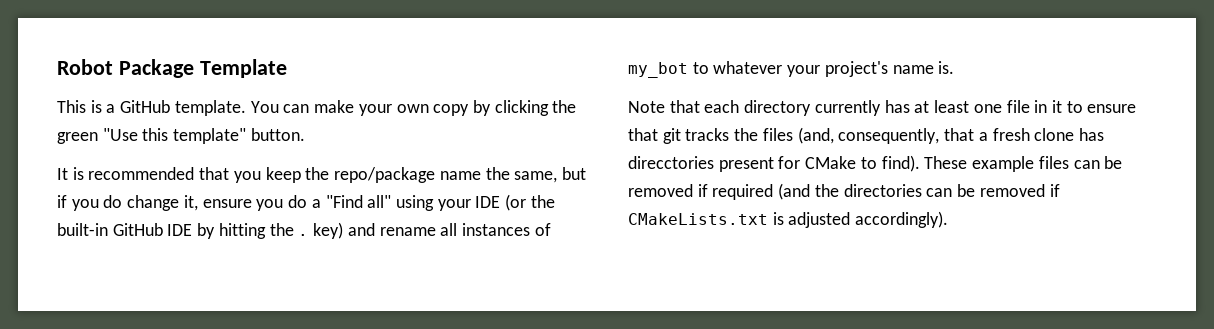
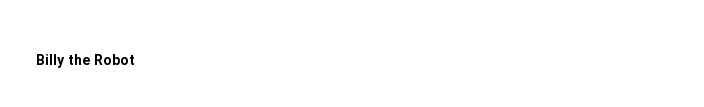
- Robot Package Template
- This is a GitHub template. You can make your own copy by clicking the green "Use this template" button.
- It is recommended that you keep the repo/package name the same, but if you do change it, ensure you do a "Find all" using your IDE (or the built-in GitHub IDE by hitting the . key) and rename all instances of my_bot to whatever your project's name is.
- Note that each directory currently has at least one file in it to ensure that git tracks the files (and, consequently, that a fresh clone has direcctories present for CMake to find). These example files can be removed if required (and the directories can be removed if CMakeLists.txt is adjusted accordingly).
+ Billy the Robot

